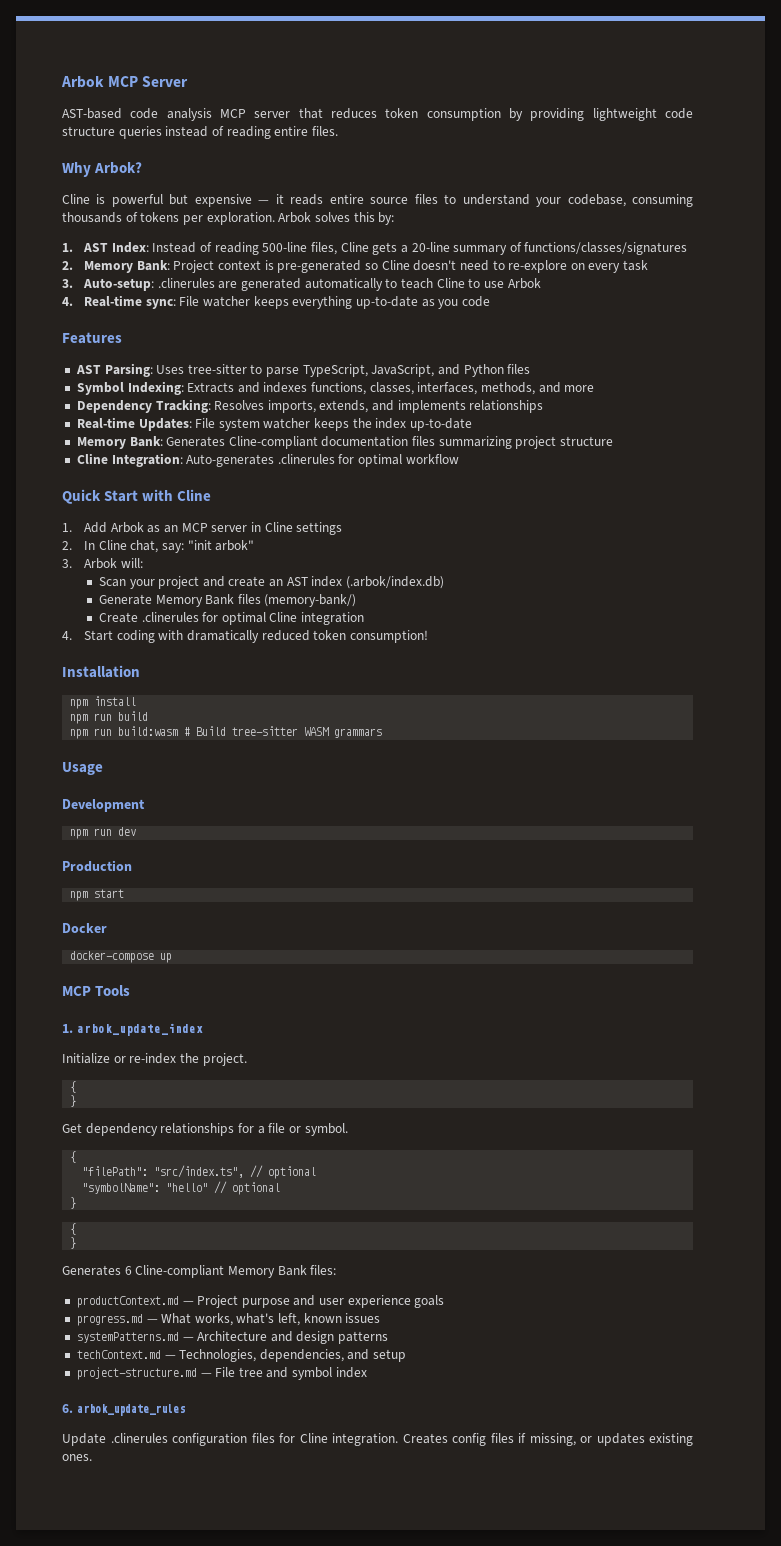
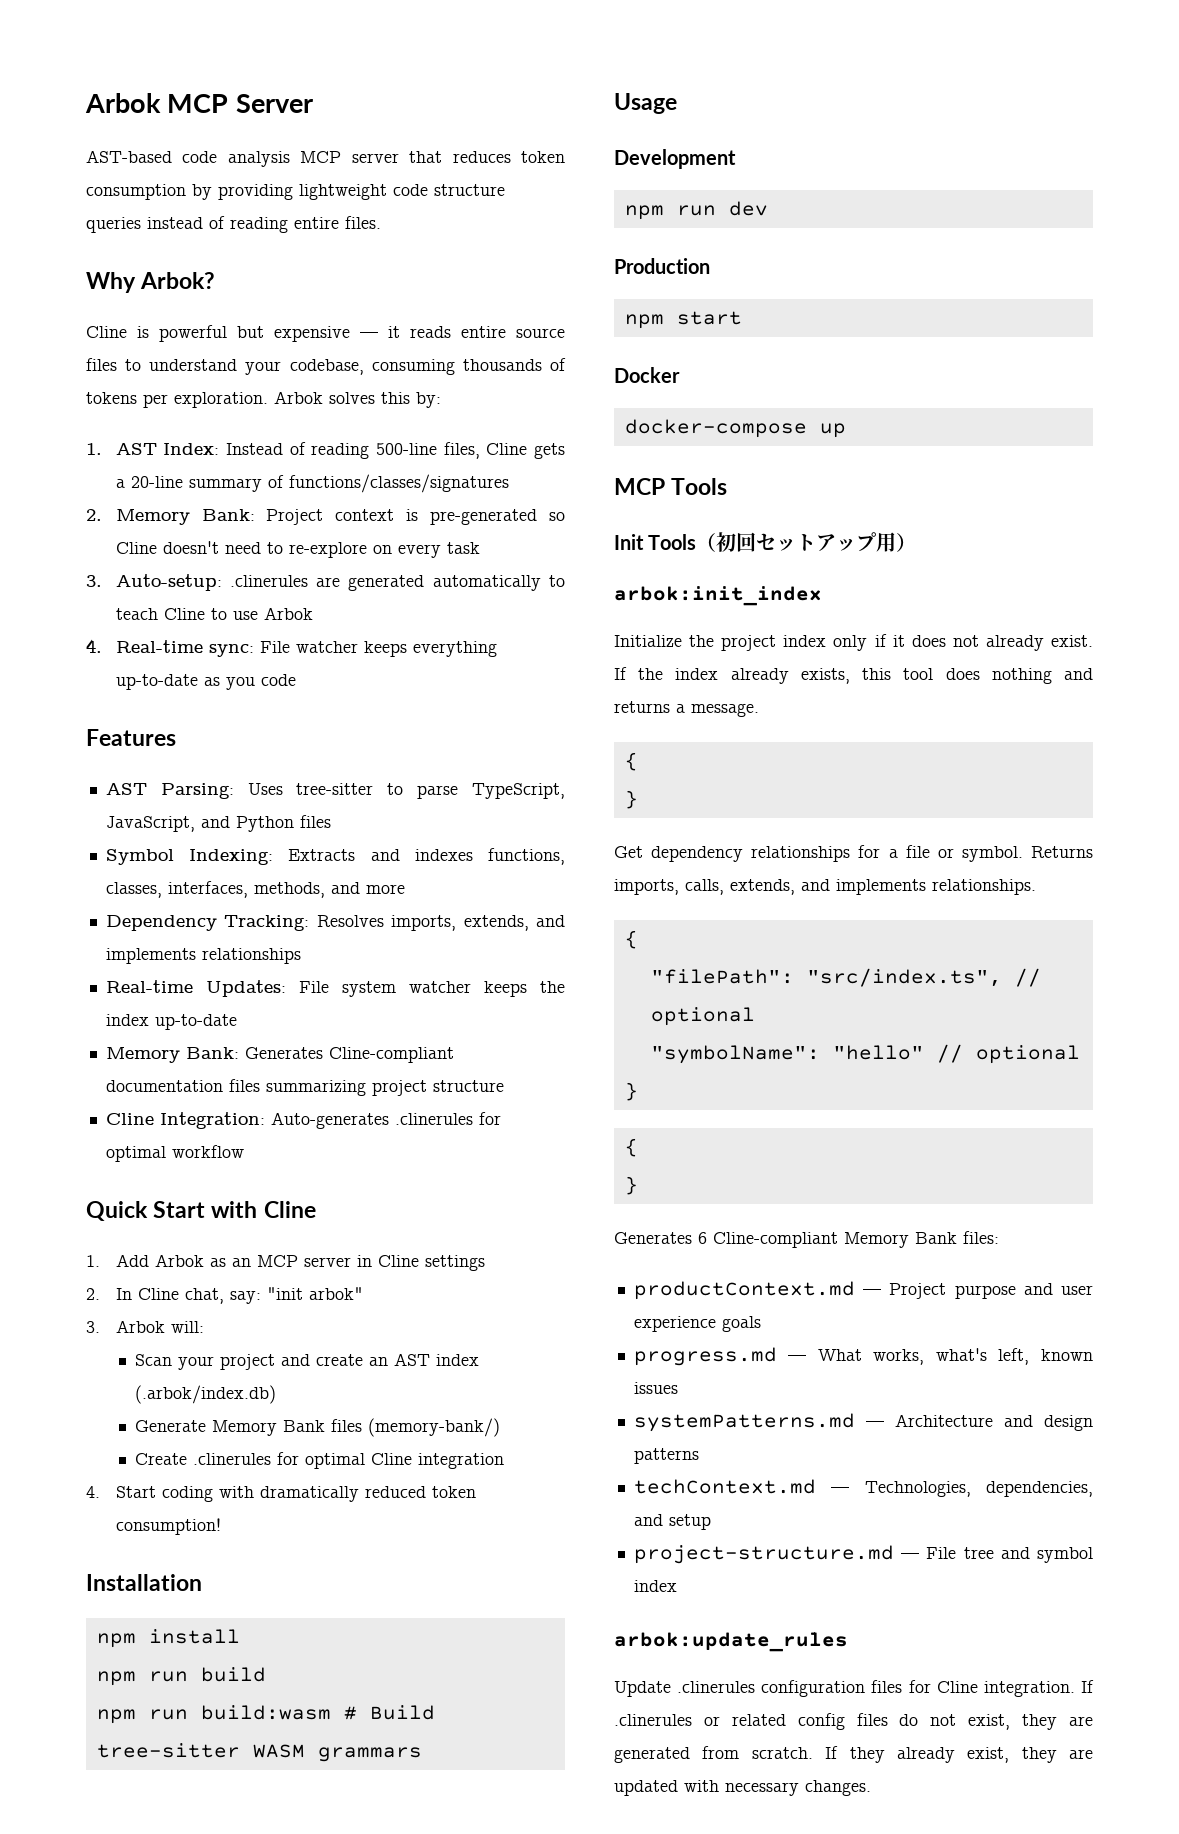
- 1. arbok_update_index
- Initialize or re-index the project.
+ Init Tools（初回セットアップ用）
+ arbok:init_index
+ Initialize the project index only if it does not already exist. If the index already exists, this tool does nothing and returns a message.
+ Returns imports, calls, extends, and implements relationships.
- 6. arbok_update_rules
+ arbok:update_rules
- Creates config files if missing, or updates existing ones.
+ If .clinerules or related config files do not exist, they are generated from scratch. If they already exist, they are updated with necessary changes.

